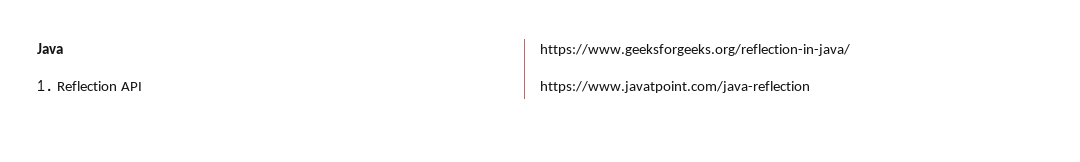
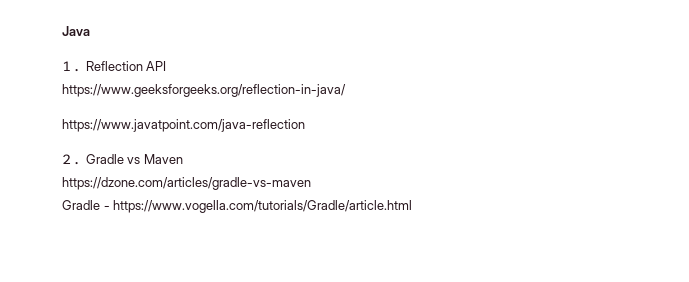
+ 2. Gradle vs Maven
+ https://dzone.com/articles/gradle-vs-maven
+ Gradle - https://www.vogella.com/tutorials/Gradle/article.html

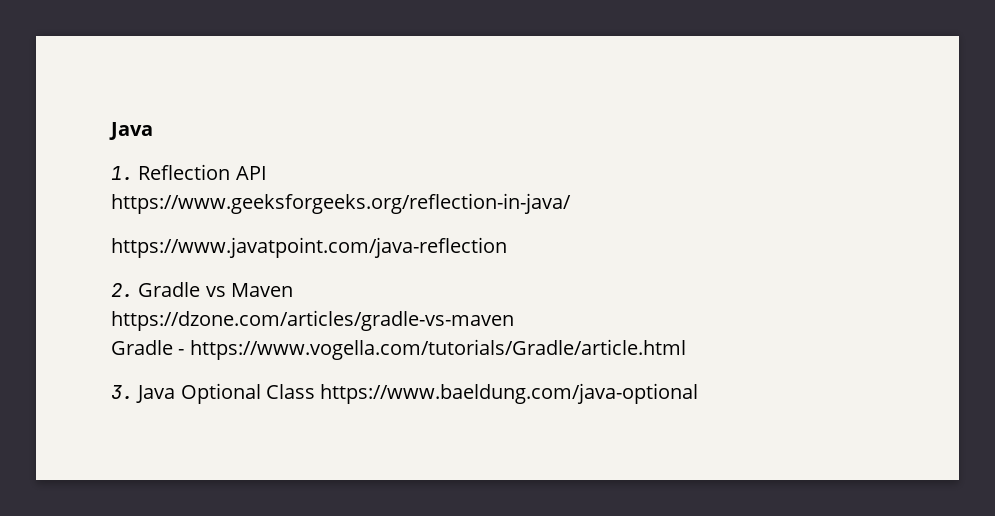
+ 3. Java Optional Class https://www.baeldung.com/java-optional

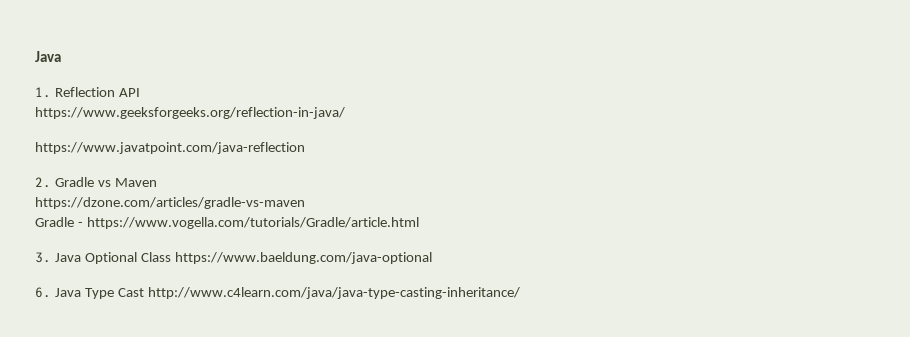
+ 6. Java Type Cast http://www.c4learn.com/java/java-type-casting-inheritance/

